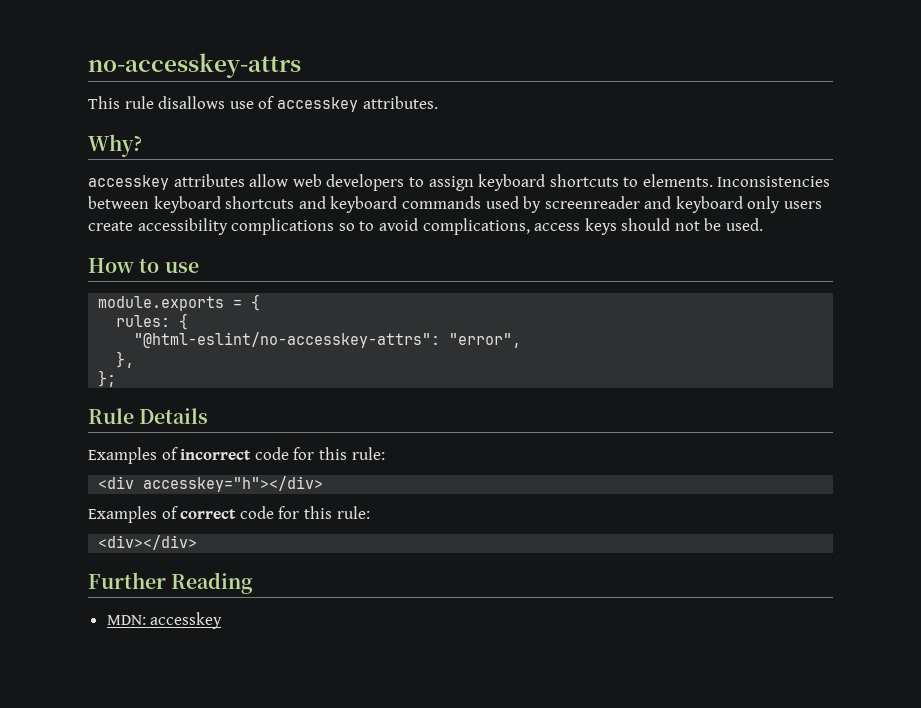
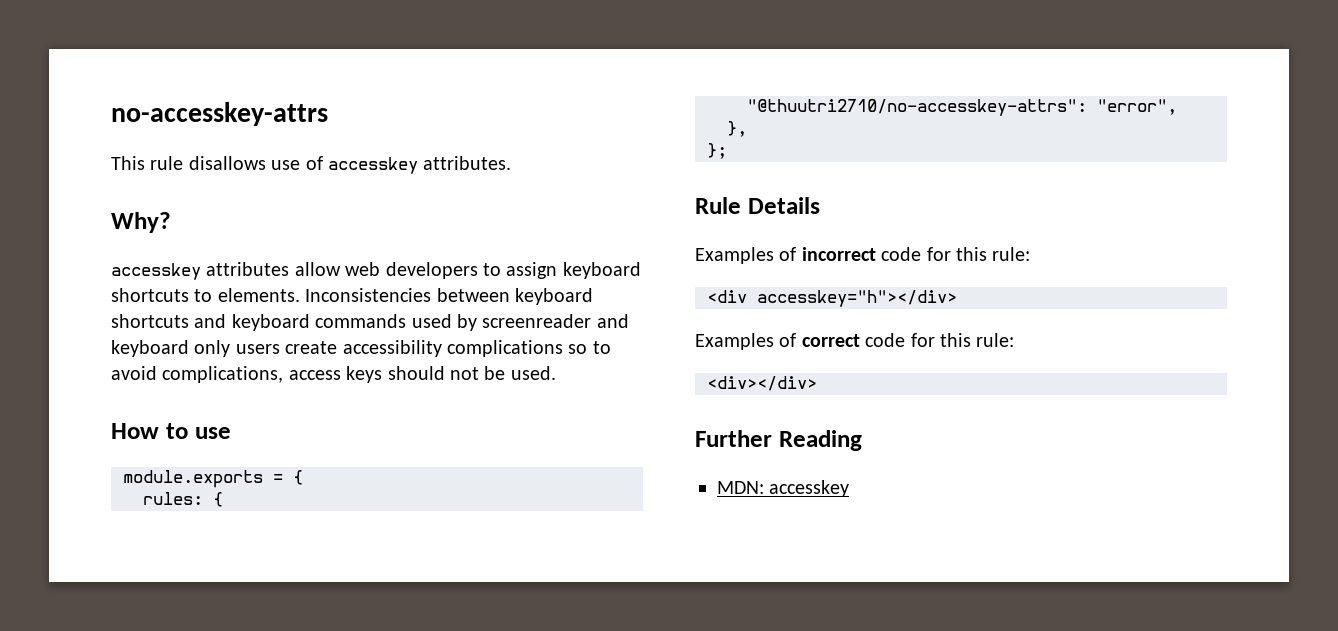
- "@html-eslint/no-accesskey-attrs": "error",
+ "@thuutri2710/no-accesskey-attrs": "error",

